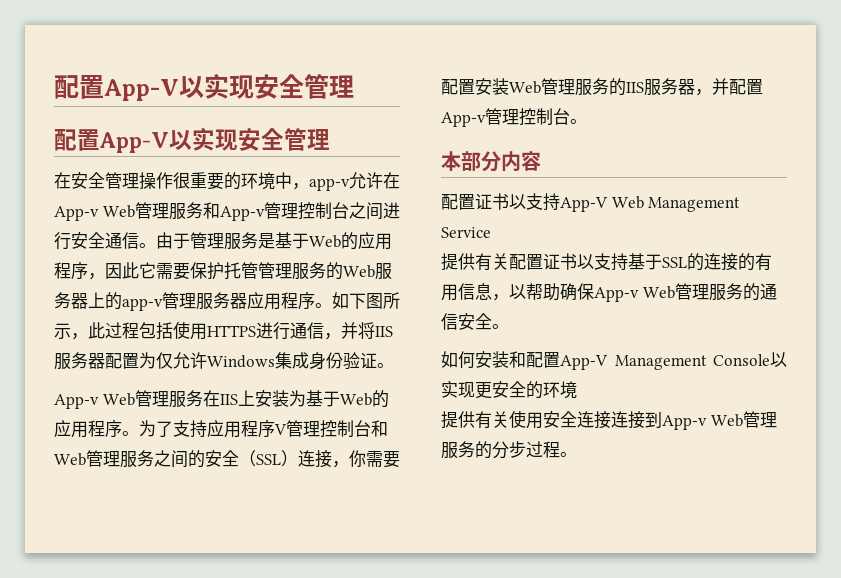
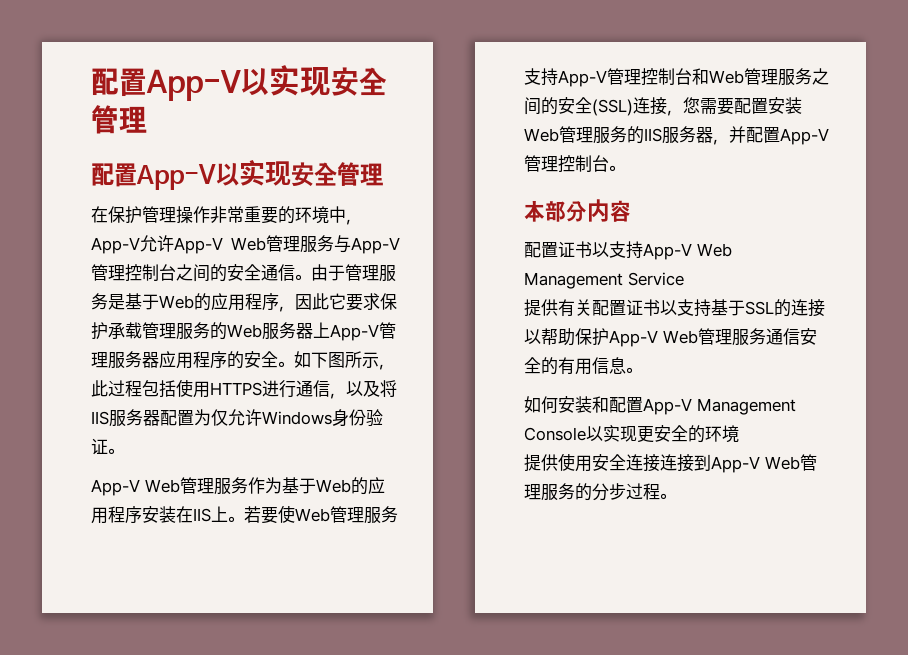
- 在安全管理操作很重要的环境中，app-v允许在App-v Web管理服务和App-v管理控制台之间进行安全通信。
+ 在保护管理操作非常重要的环境中，App-V允许App-V Web管理服务与App-V管理控制台之间的安全通信。
- 由于管理服务是基于Web的应用程序，因此它需要保护托管管理服务的Web服务器上的app-v管理服务器应用程序。
+ 由于管理服务是基于Web的应用程序，因此它要求保护承载管理服务的Web服务器上App-V管理服务器应用程序的安全。
- 如下图所示，此过程包括使用HTTPS进行通信，并将IIS服务器配置为仅允许Windows集成身份验证。
+ 如下图所示，此过程包括使用HTTPS进行通信，以及将IIS服务器配置为仅允许Windows身份验证。
- App-v Web管理服务在IIS上安装为基于Web的应用程序。为了支持应用程序V管理控制台和Web管理服务之间的安全（SSL）连接，你需要配置安装Web管理服务的IIS服务器，并配置App-v管理控制台。
+ App-V Web管理服务作为基于Web的应用程序安装在IIS上。若要使Web管理服务支持App-V管理控制台和Web管理服务之间的安全(SSL)连接，您需要配置安装Web管理服务的IIS服务器，并配置App-V管理控制台。
- 提供有关配置证书以支持基于SSL的连接的有用信息，以帮助确保App-v Web管理服务的通信安全。
+ 提供有关配置证书以支持基于SSL的连接以帮助保护App-V Web管理服务通信安全的有用信息。
- 提供有关使用安全连接连接到App-v Web管理服务的分步过程。
+ 提供使用安全连接连接到App-V Web管理服务的分步过程。

